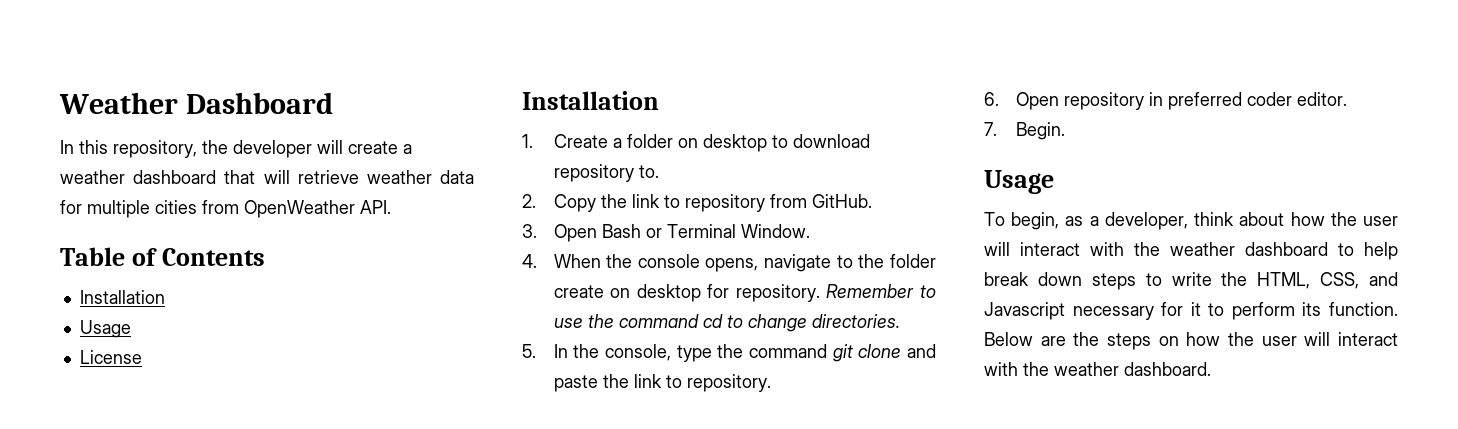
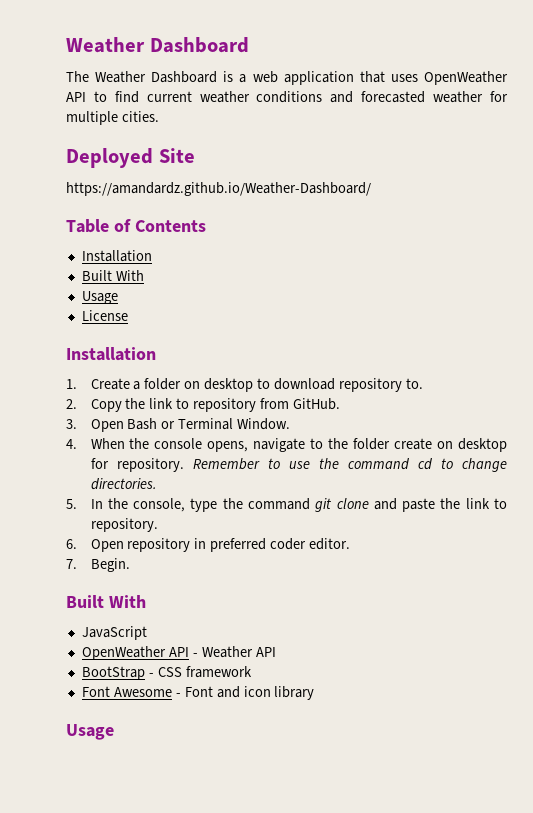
- In this repository, the developer will create a weather dashboard that will retrieve weather data for multiple cities from OpenWeather API.
+ The Weather Dashboard is a web application that uses OpenWeather API to find current weather conditions and forecasted weather for multiple cities.
+ Deployed Site
+ https://amandardz.github.io/Weather-Dashboard/
  Table of Contents
  Installation
+ Built With
  7. Begin.
+ Built With
+ JavaScript
+ OpenWeather API - Weather API
+ BootStrap - CSS framework
+ Font Awesome - Font and icon library
  Usage
- To begin, as a developer, think about how the user will interact with the weather dashboard to help break down steps to write the HTML, CSS, and Javascript necessary for it to perform its function. Below are the steps on how the user will interact with the weather dashboard.

